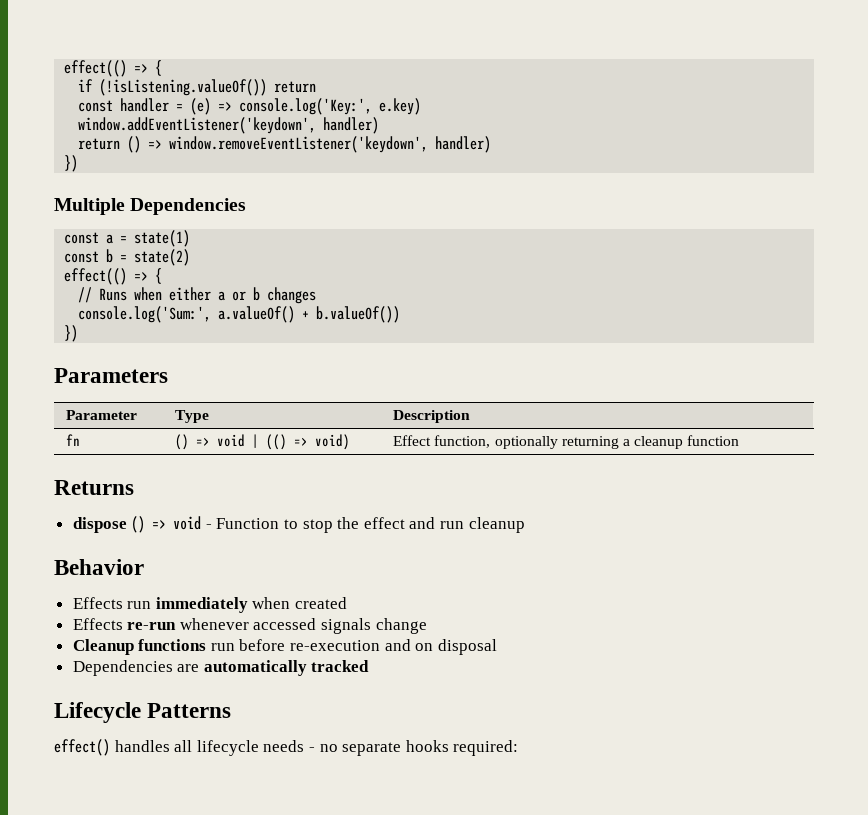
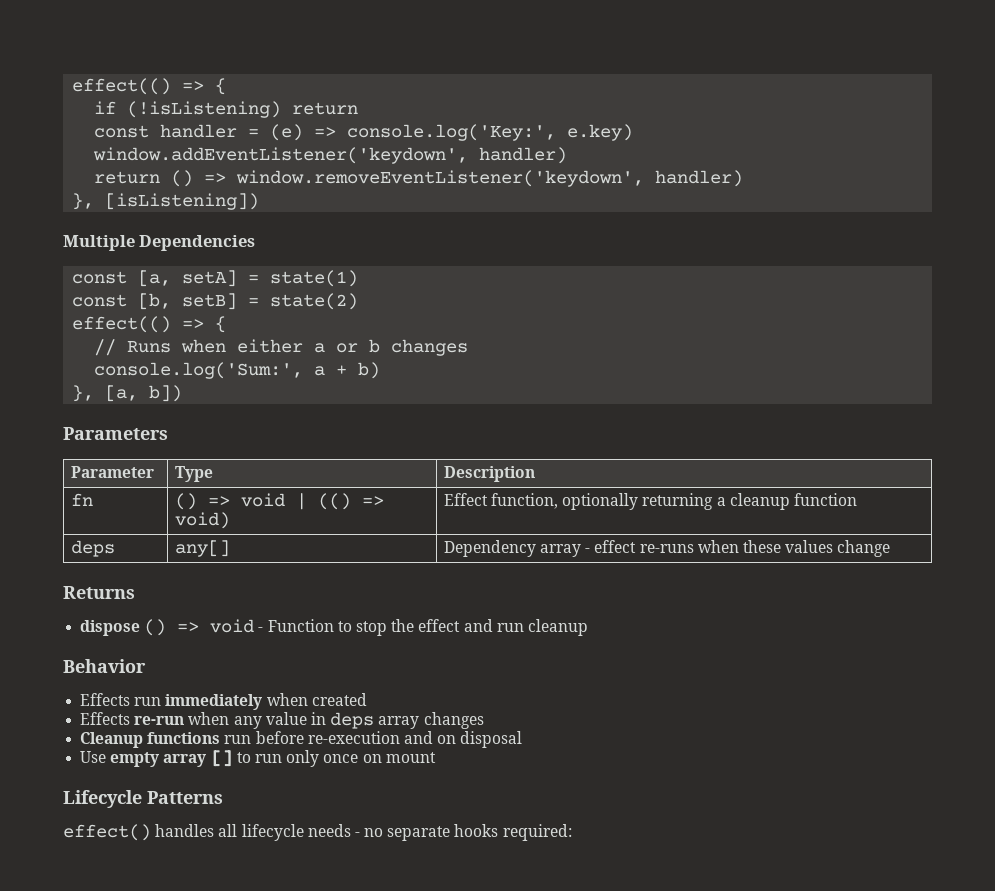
- if (!isListening.valueOf()) return
+ if (!isListening) return
  return () => window.removeEventListener('keydown', handler)
- })
+ }, [isListening])
- const a = state(1)
+ const [a, setA] = state(1)
- const b = state(2)
+ const [b, setB] = state(2)
- console.log('Sum:', a.valueOf() + b.valueOf())
- })
+ console.log('Sum:', a + b)
+ }, [a, b])
+ deps | any[] | Dependency array - effect re-runs when these values change
- Effects re-run whenever accessed signals change
+ Effects re-run when any value in deps array changes
- Dependencies are automatically tracked
+ Use empty array [] to run only once on mount

